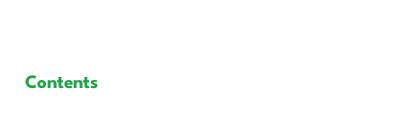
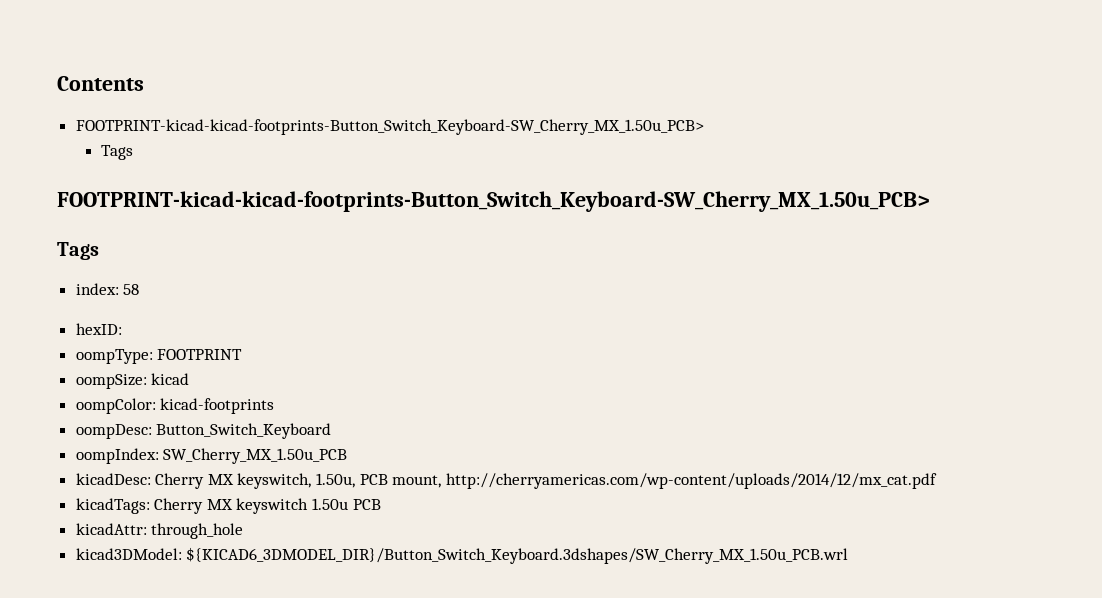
  Contents
+ FOOTPRINT-kicad-kicad-footprints-Button_Switch_Keyboard-SW_Cherry_MX_1.50u_PCB>
+ Tags
+ FOOTPRINT-kicad-kicad-footprints-Button_Switch_Keyboard-SW_Cherry_MX_1.50u_PCB>
+ Tags
+ index: 58
+ hexID:
+ oompType: FOOTPRINT
+ oompSize: kicad
+ oompColor: kicad-footprints
+ oompDesc: Button_Switch_Keyboard
+ oompIndex: SW_Cherry_MX_1.50u_PCB
+ kicadDesc: Cherry MX keyswitch, 1.50u, PCB mount, http://cherryamericas.com/wp-content/uploads/2014/12/mx_cat.pdf
+ kicadTags: Cherry MX keyswitch 1.50u PCB
+ kicadAttr: through_hole
+ kicad3DModel: ${KICAD6_3DMODEL_DIR}/Button_Switch_Keyboard.3dshapes/SW_Cherry_MX_1.50u_PCB.wrl

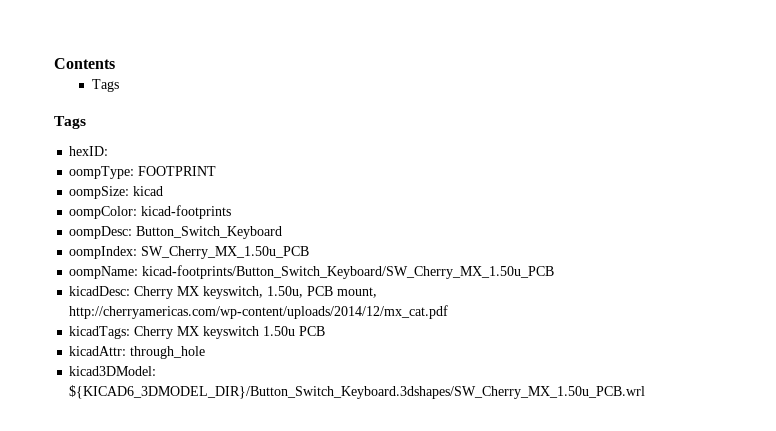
  Contents
- FOOTPRINT-kicad-kicad-footprints-Button_Switch_Keyboard-SW_Cherry_MX_1.50u_PCB>
  Tags
- FOOTPRINT-kicad-kicad-footprints-Button_Switch_Keyboard-SW_Cherry_MX_1.50u_PCB>
  Tags
- index: 58
+ oompName: kicad-footprints/Button_Switch_Keyboard/SW_Cherry_MX_1.50u_PCB

